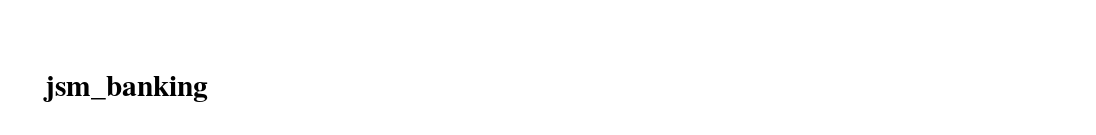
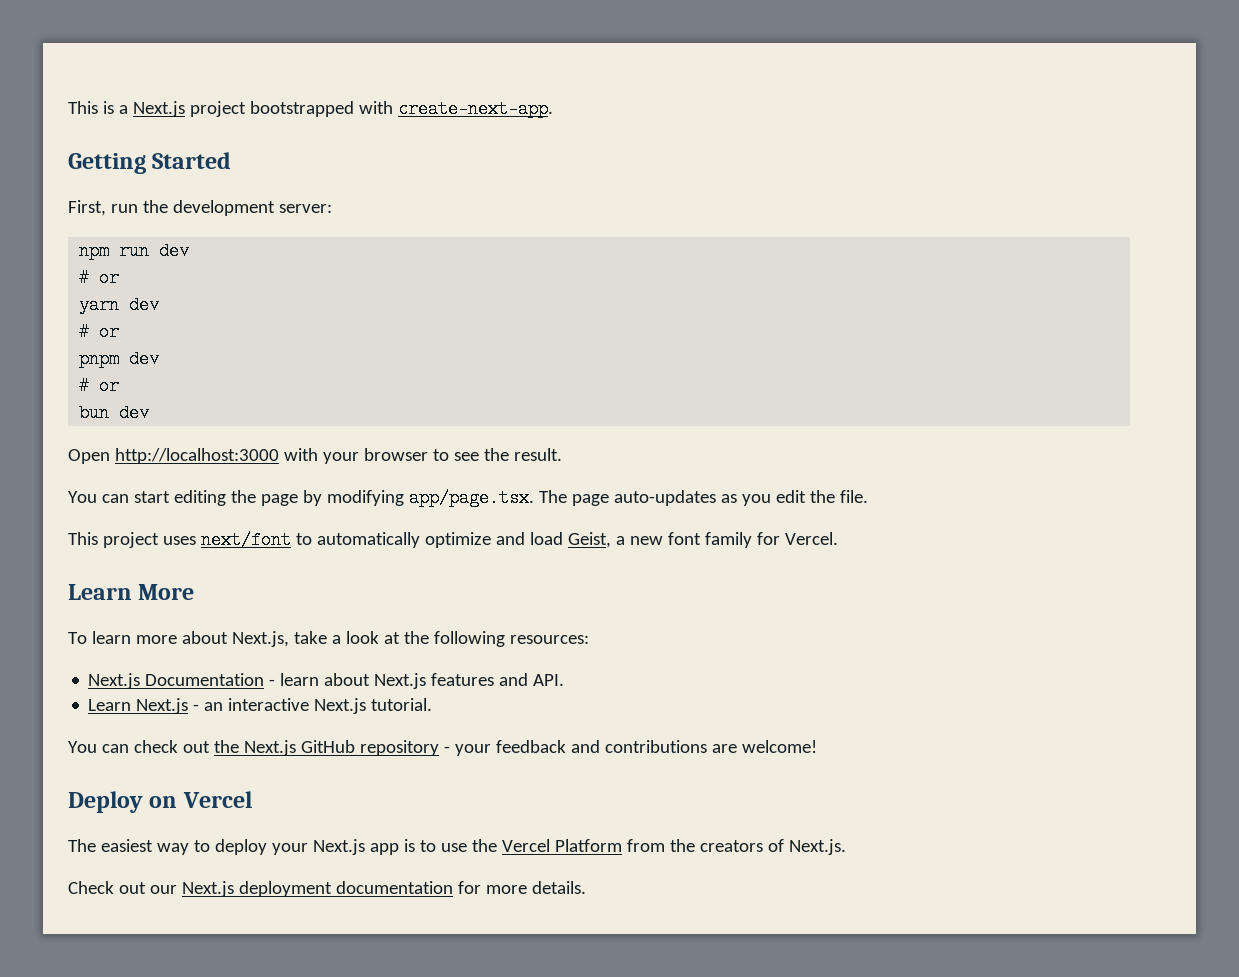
- jsm_banking
+ This is a Next.js project bootstrapped with create-next-app.
+ Getting Started
+ First, run the development server:
+ npm run dev
+ # or
+ yarn dev
+ # or
+ pnpm dev
+ # or
+ bun dev
+ Open http://localhost:3000 with your browser to see the result.
+ You can start editing the page by modifying app/page.tsx. The page auto-updates as you edit the file.
+ This project uses next/font to automatically optimize and load Geist, a new font family for Vercel.
+ Learn More
+ To learn more about Next.js, take a look at the following resources:
+ Next.js Documentation - learn about Next.js features and API.
+ Learn Next.js - an interactive Next.js tutorial.
+ You can check out the Next.js GitHub repository - your feedback and contributions are welcome!
+ Deploy on Vercel
+ The easiest way to deploy your Next.js app is to use the Vercel Platform from the creators of Next.js.
+ Check out our Next.js deployment documentation for more details.

